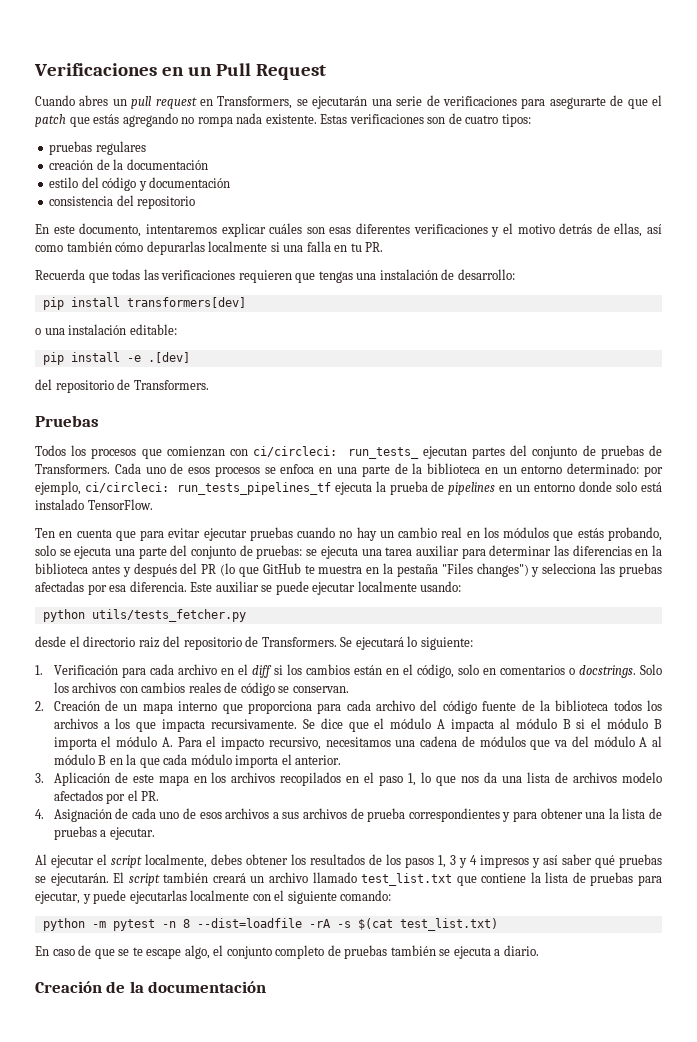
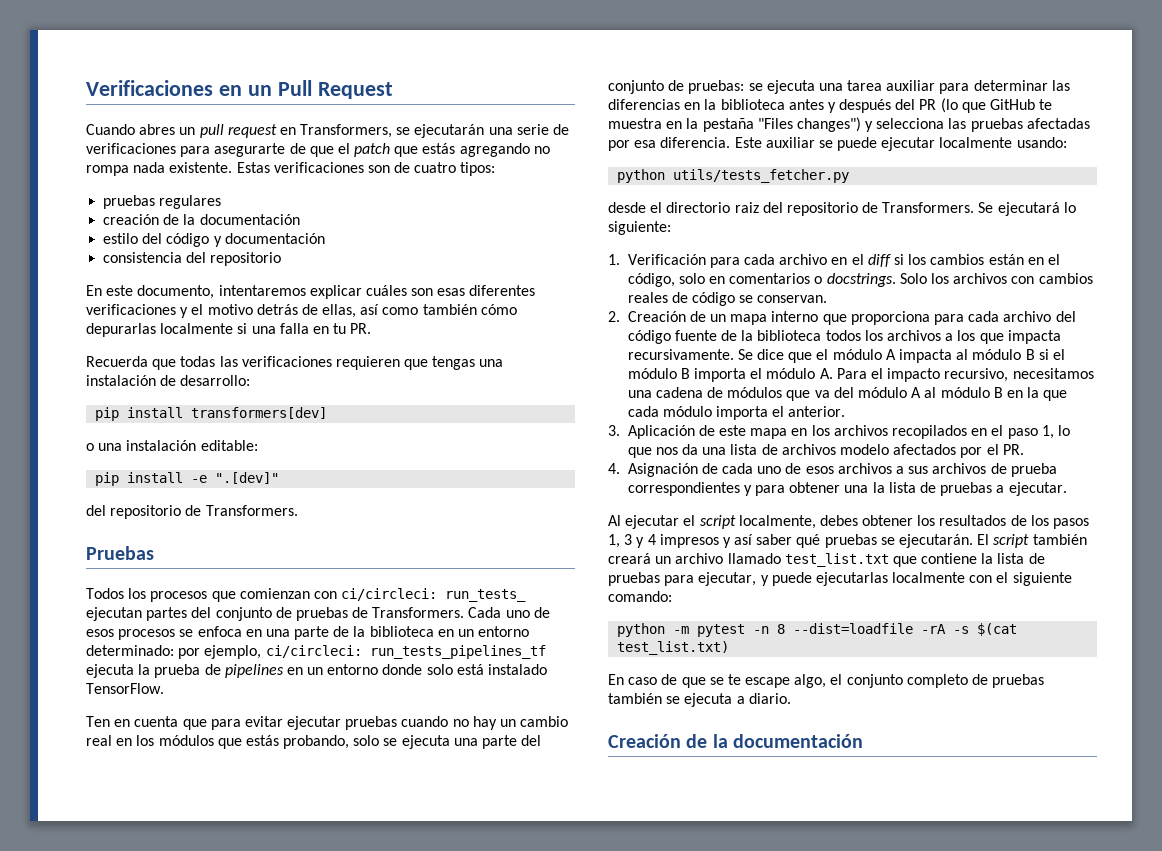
- pip install -e .[dev]
+ pip install -e ".[dev]"

